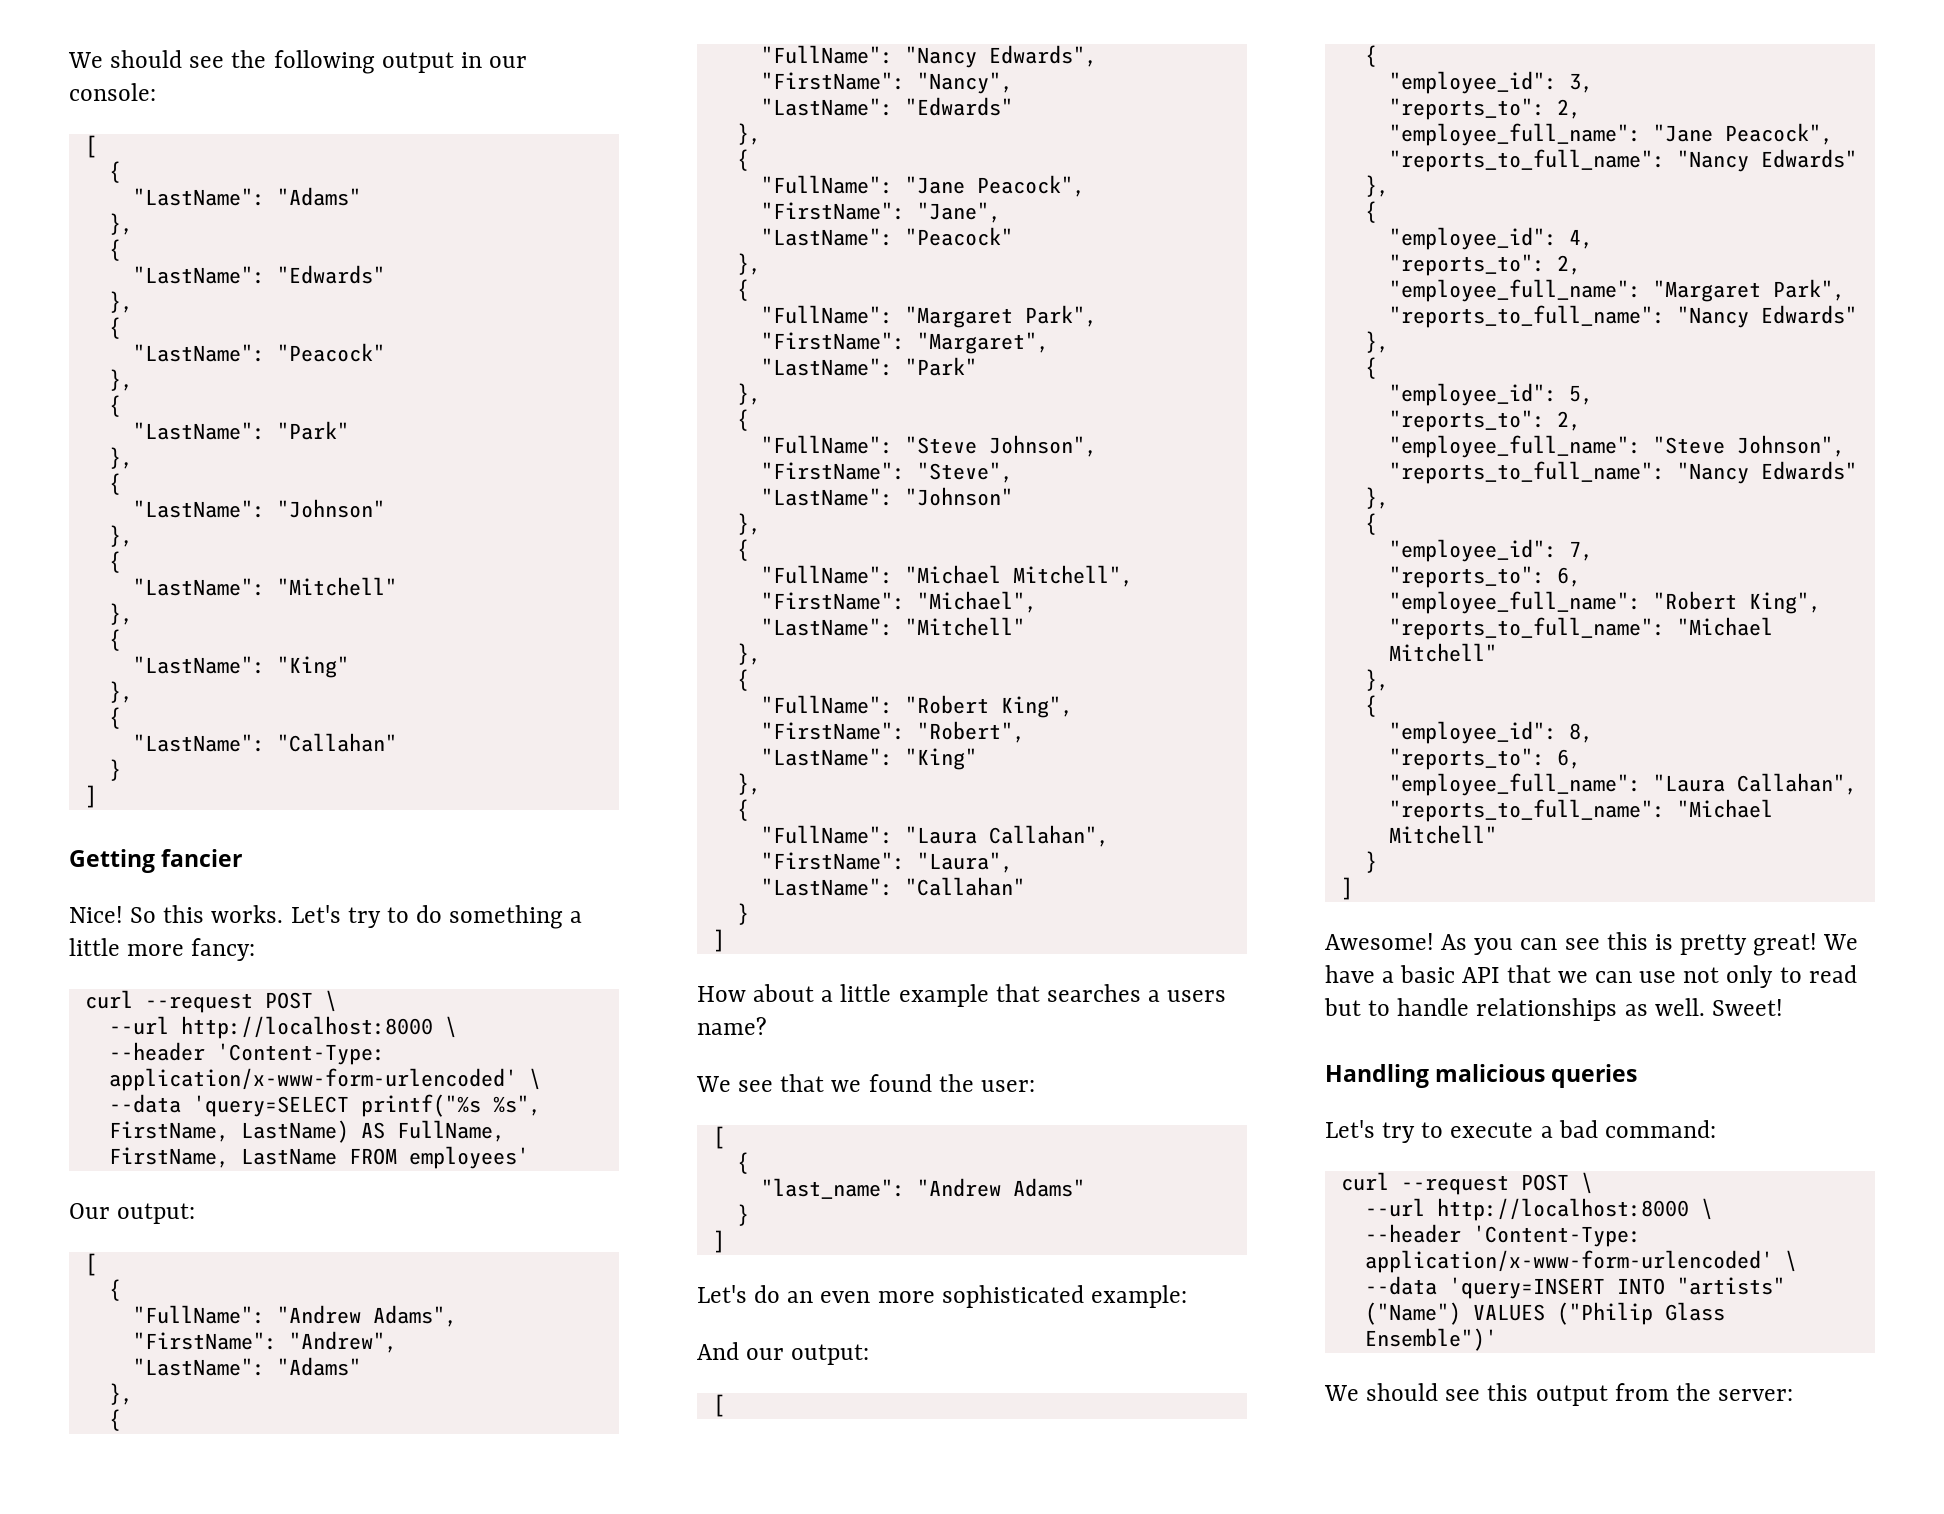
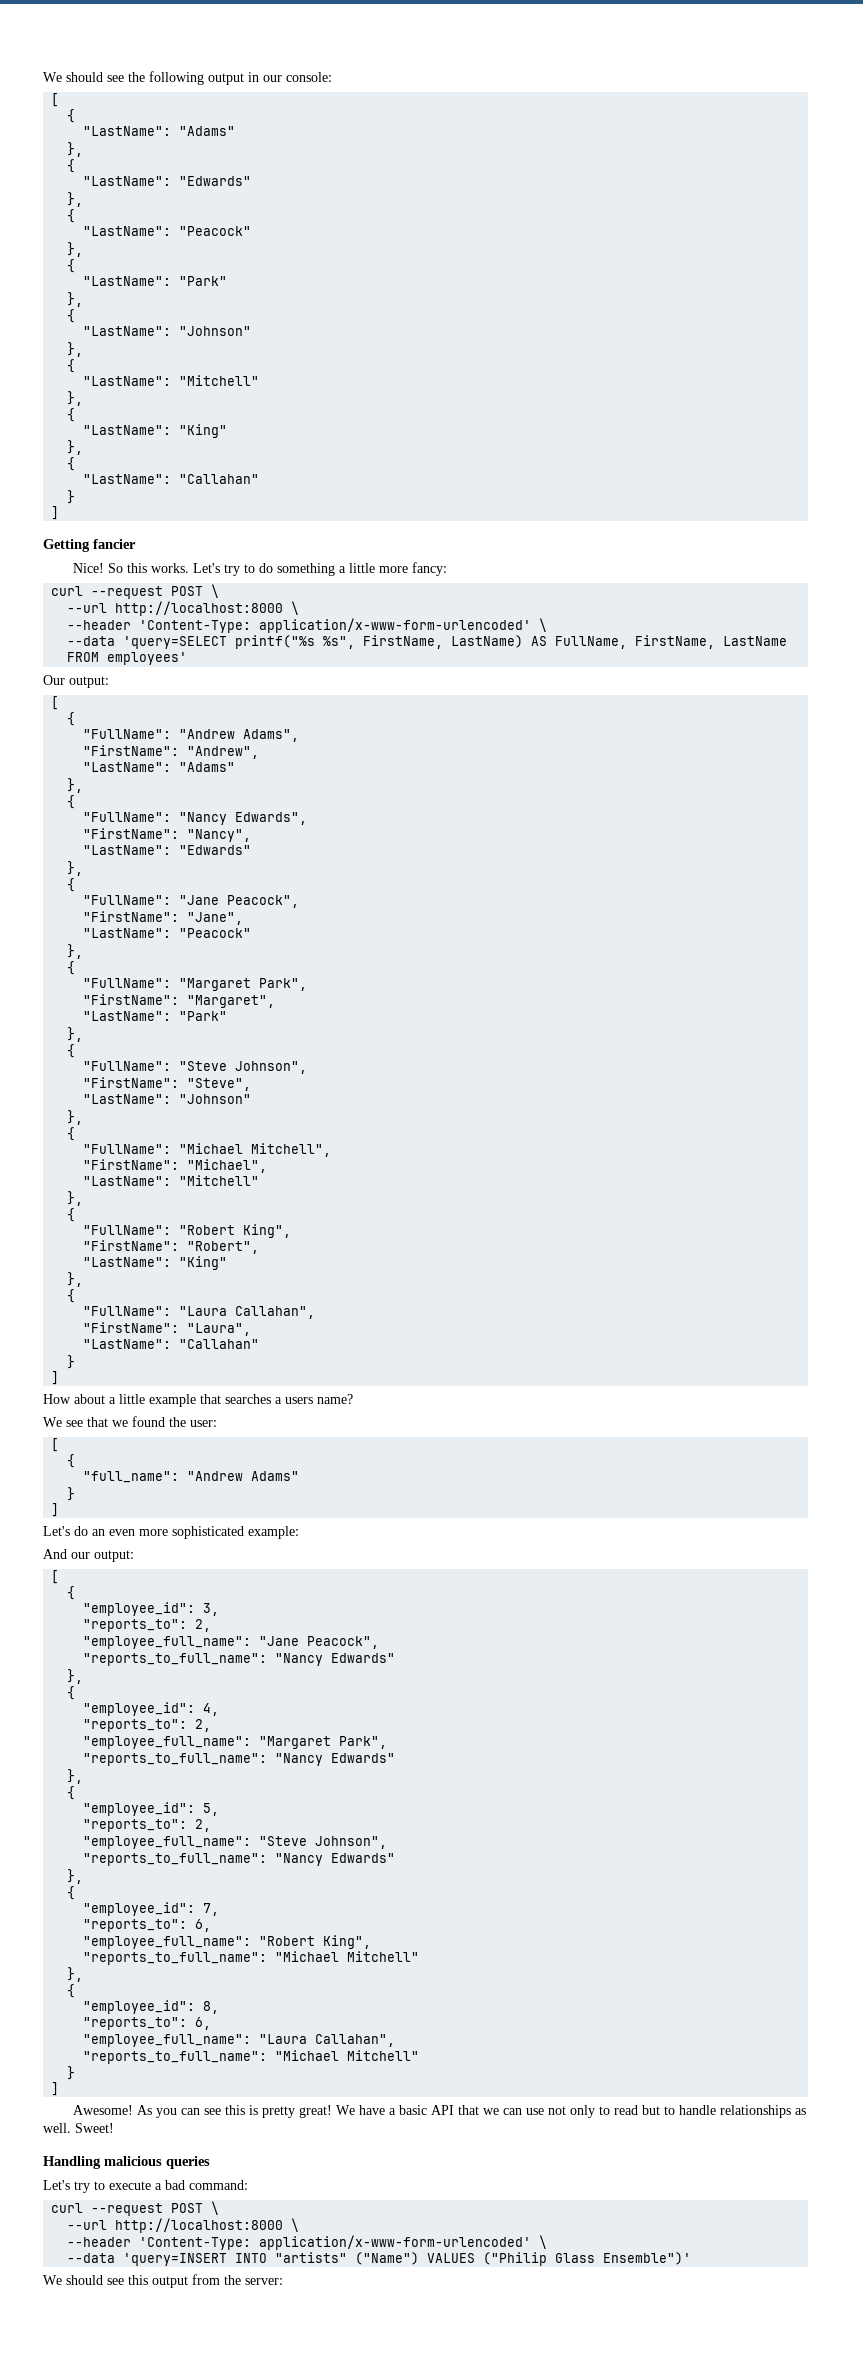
- "last_name": "Andrew Adams"
+ "full_name": "Andrew Adams"

